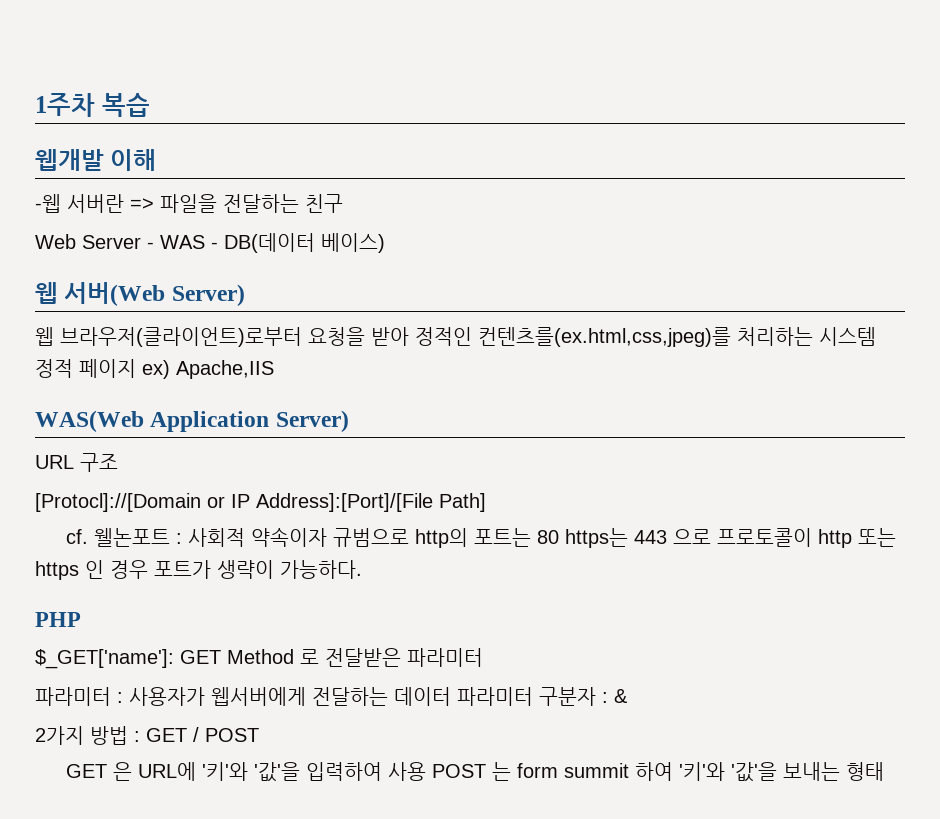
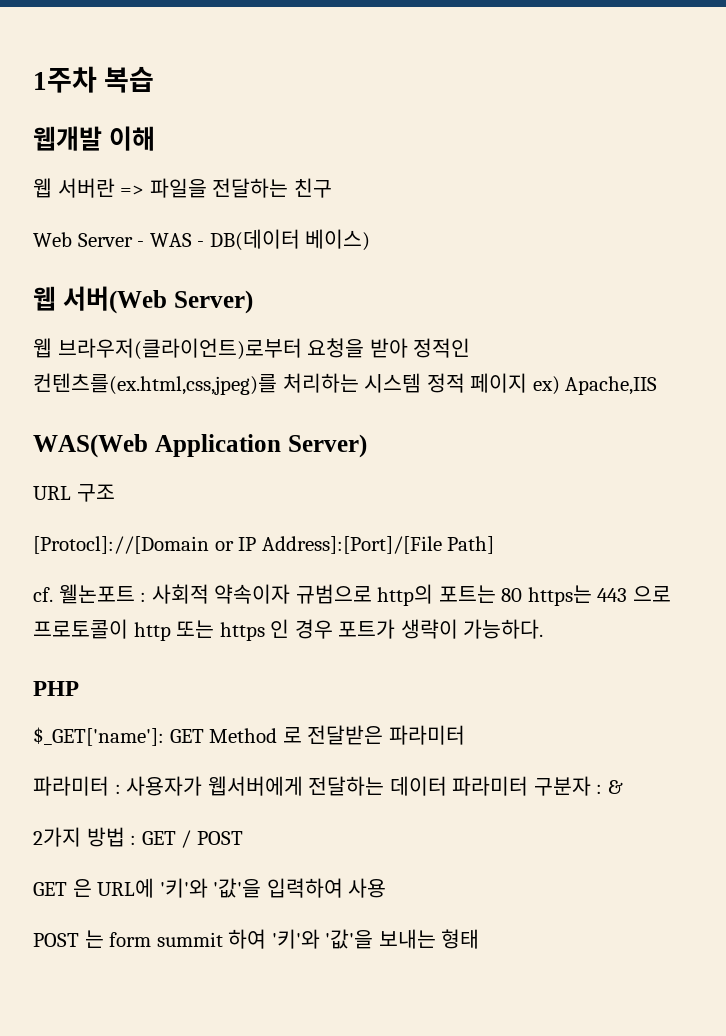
- -웹 서버란 => 파일을 전달하는 친구
+ 웹 서버란 => 파일을 전달하는 친구
- GET 은 URL에 '키'와 '값'을 입력하여 사용 POST 는 form summit 하여 '키'와 '값'을 보내는 형태
+ GET 은 URL에 '키'와 '값'을 입력하여 사용
+ POST 는 form summit 하여 '키'와 '값'을 보내는 형태

